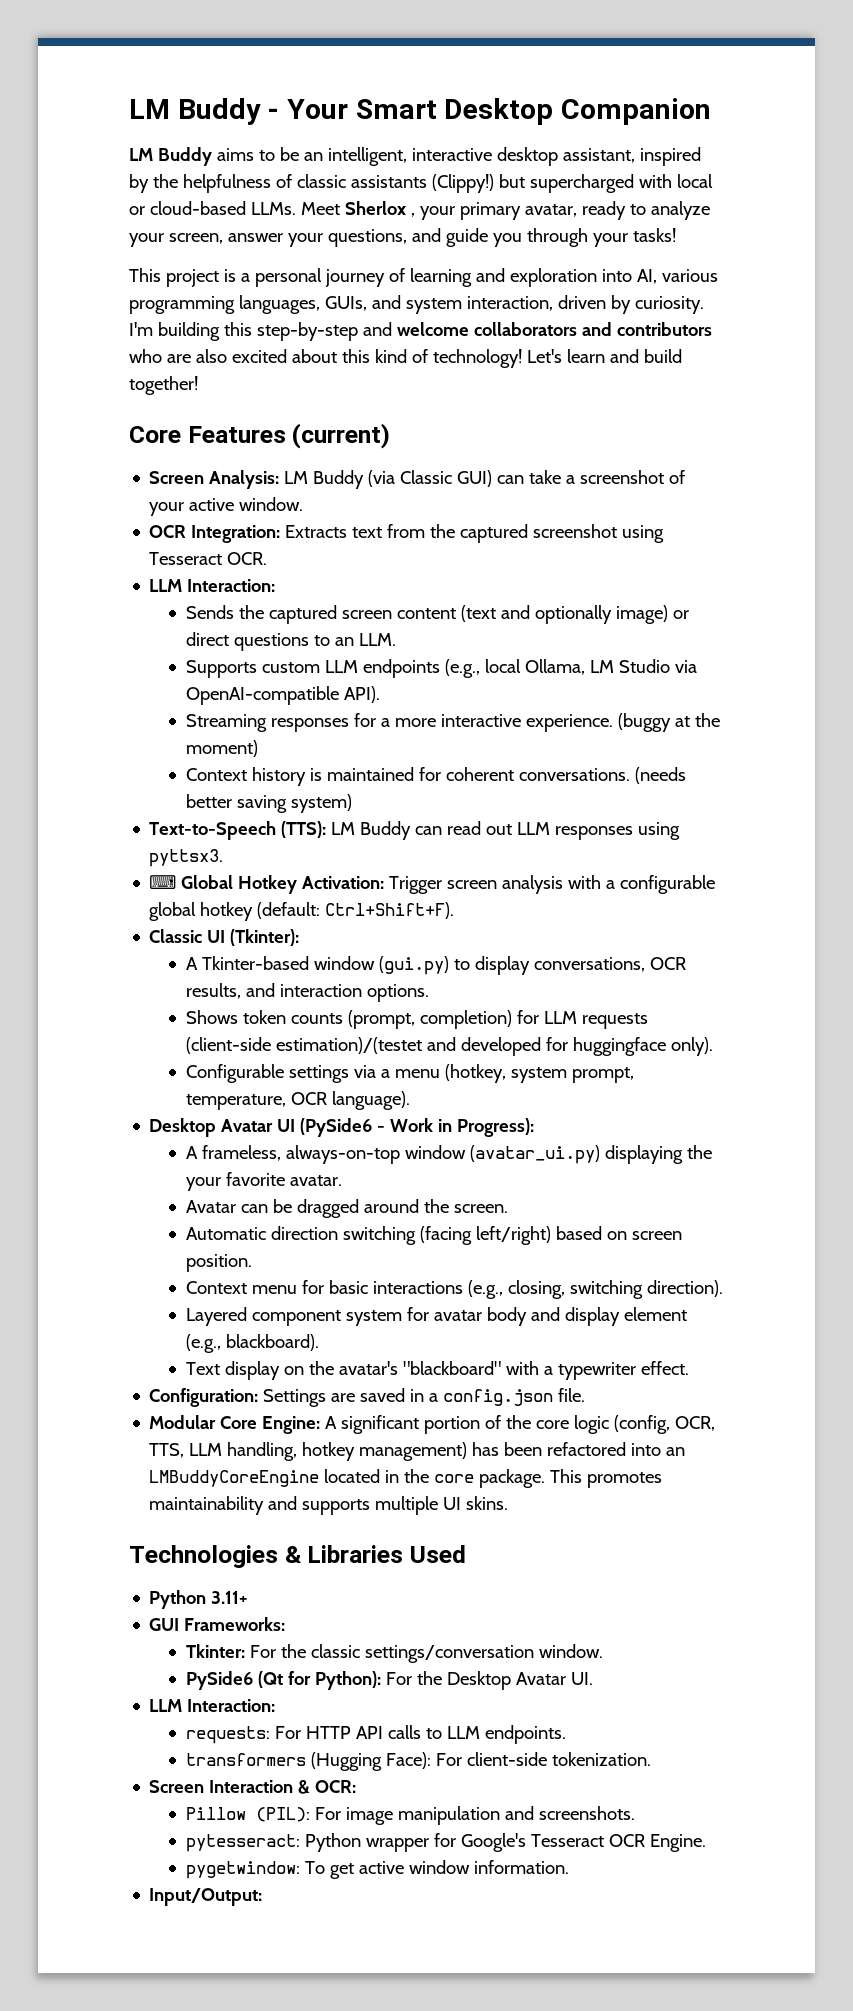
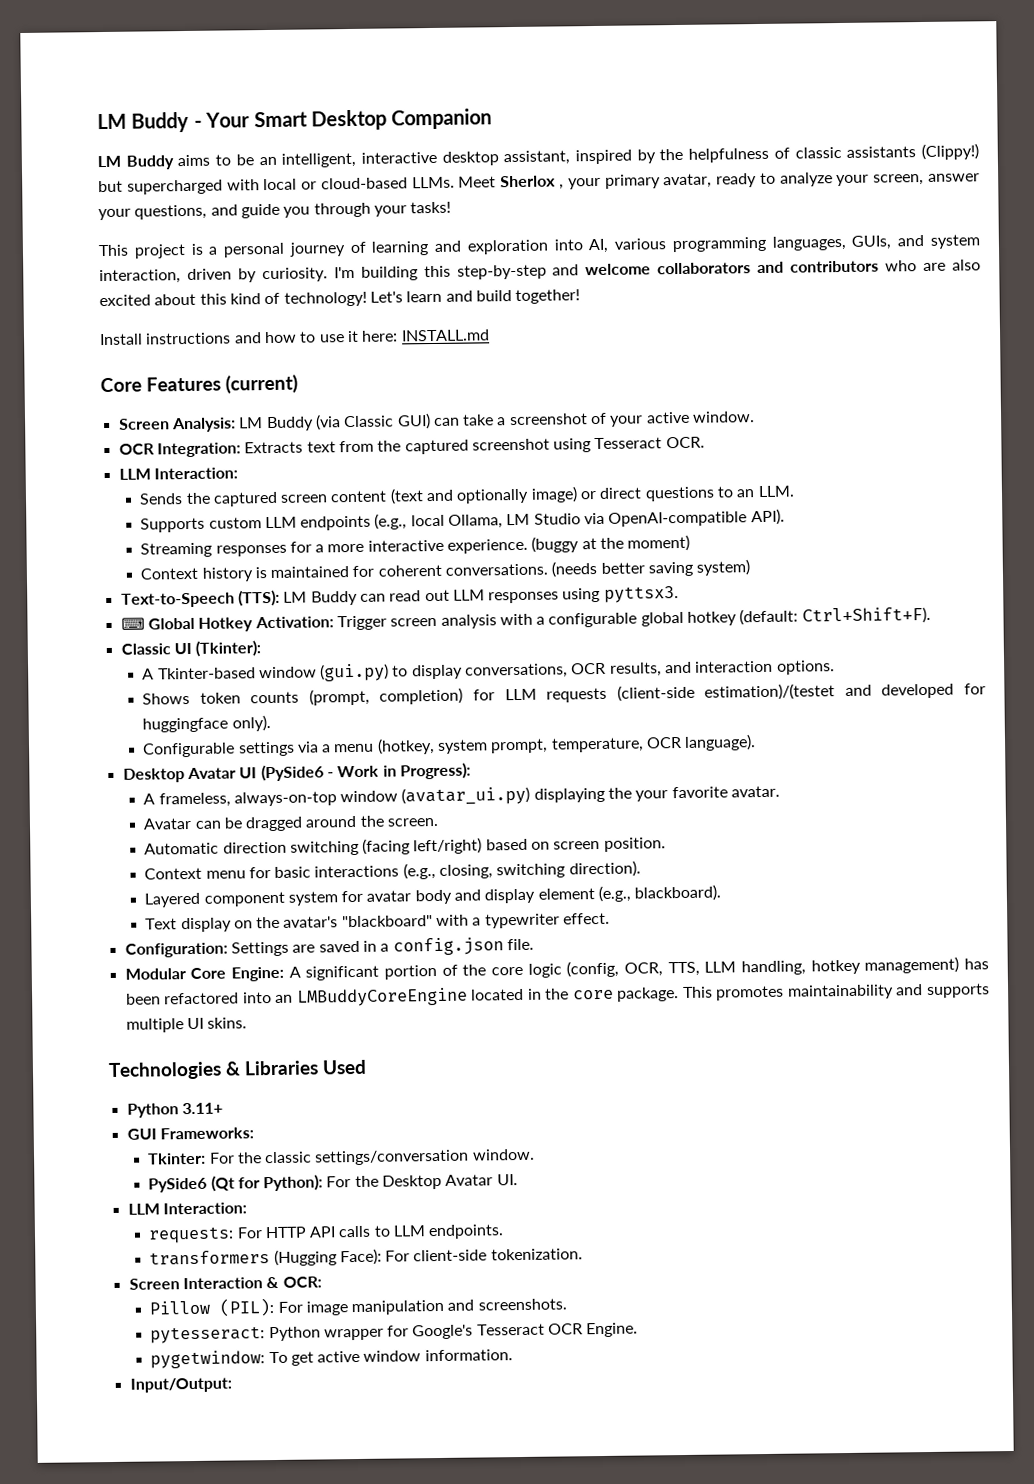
+ Install instructions and how to use it here: INSTALL.md

